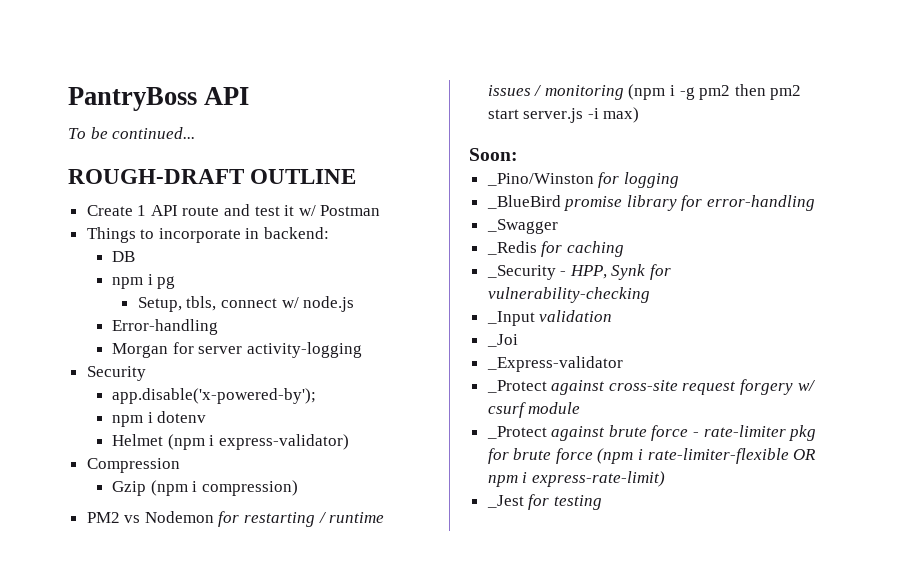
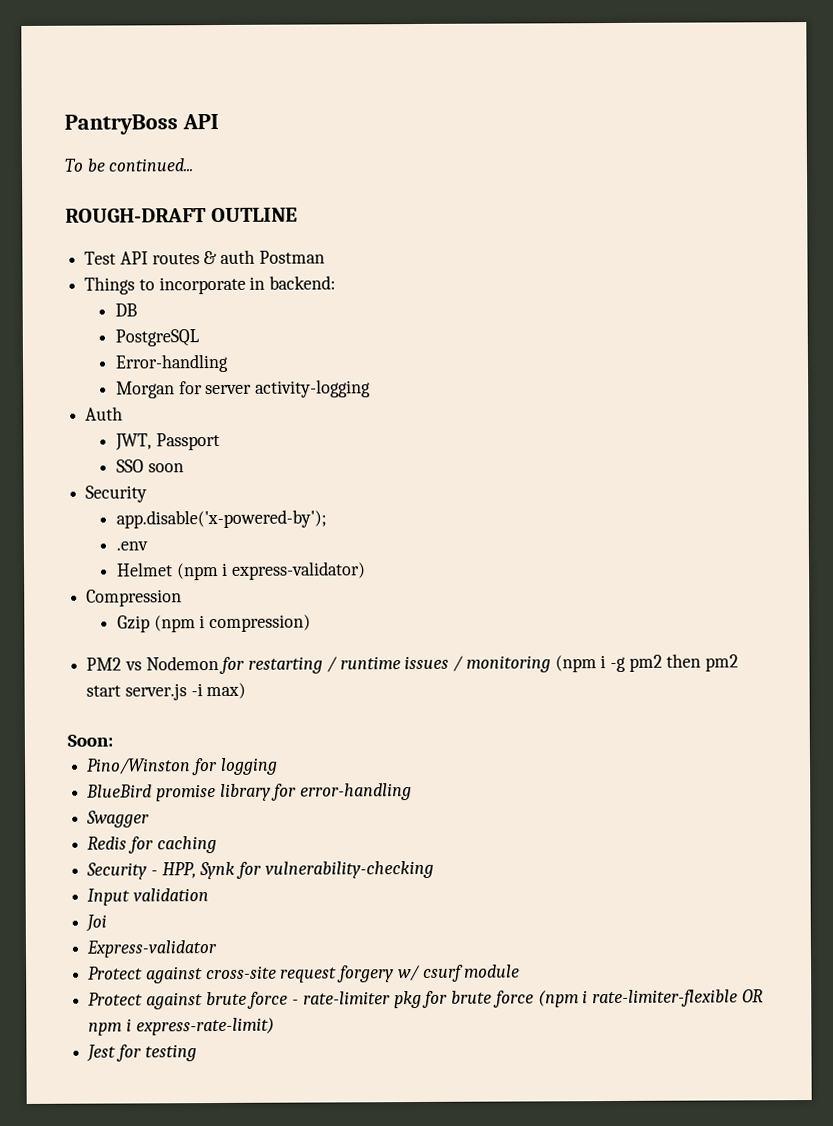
- Create 1 API route and test it w/ Postman
+ Test API routes & auth Postman
- npm i pg
- Setup, tbls, connect w/ node.js
+ PostgreSQL
+ Auth
+ JWT, Passport
+ SSO soon
- npm i dotenv
+ .env
- _Pino/Winston for logging
+ Pino/Winston for logging
- _BlueBird promise library for error-handling
+ BlueBird promise library for error-handling
- _Swagger
- _Redis for caching
+ Swagger
+ Redis for caching
- _Security - HPP, Synk for vulnerability-checking
+ Security - HPP, Synk for vulnerability-checking
- _Input validation
+ Input validation
- _Joi
- _Express-validator
- _Protect against cross-site request forgery w/ csurf module
+ Joi
+ Express-validator
+ Protect against cross-site request forgery w/ csurf module
- _Protect against brute force - rate-limiter pkg for brute force (npm i rate-limiter-flexible OR npm i express-rate-limit)
+ Protect against brute force - rate-limiter pkg for brute force (npm i rate-limiter-flexible OR npm i express-rate-limit)
- _Jest for testing
+ Jest for testing

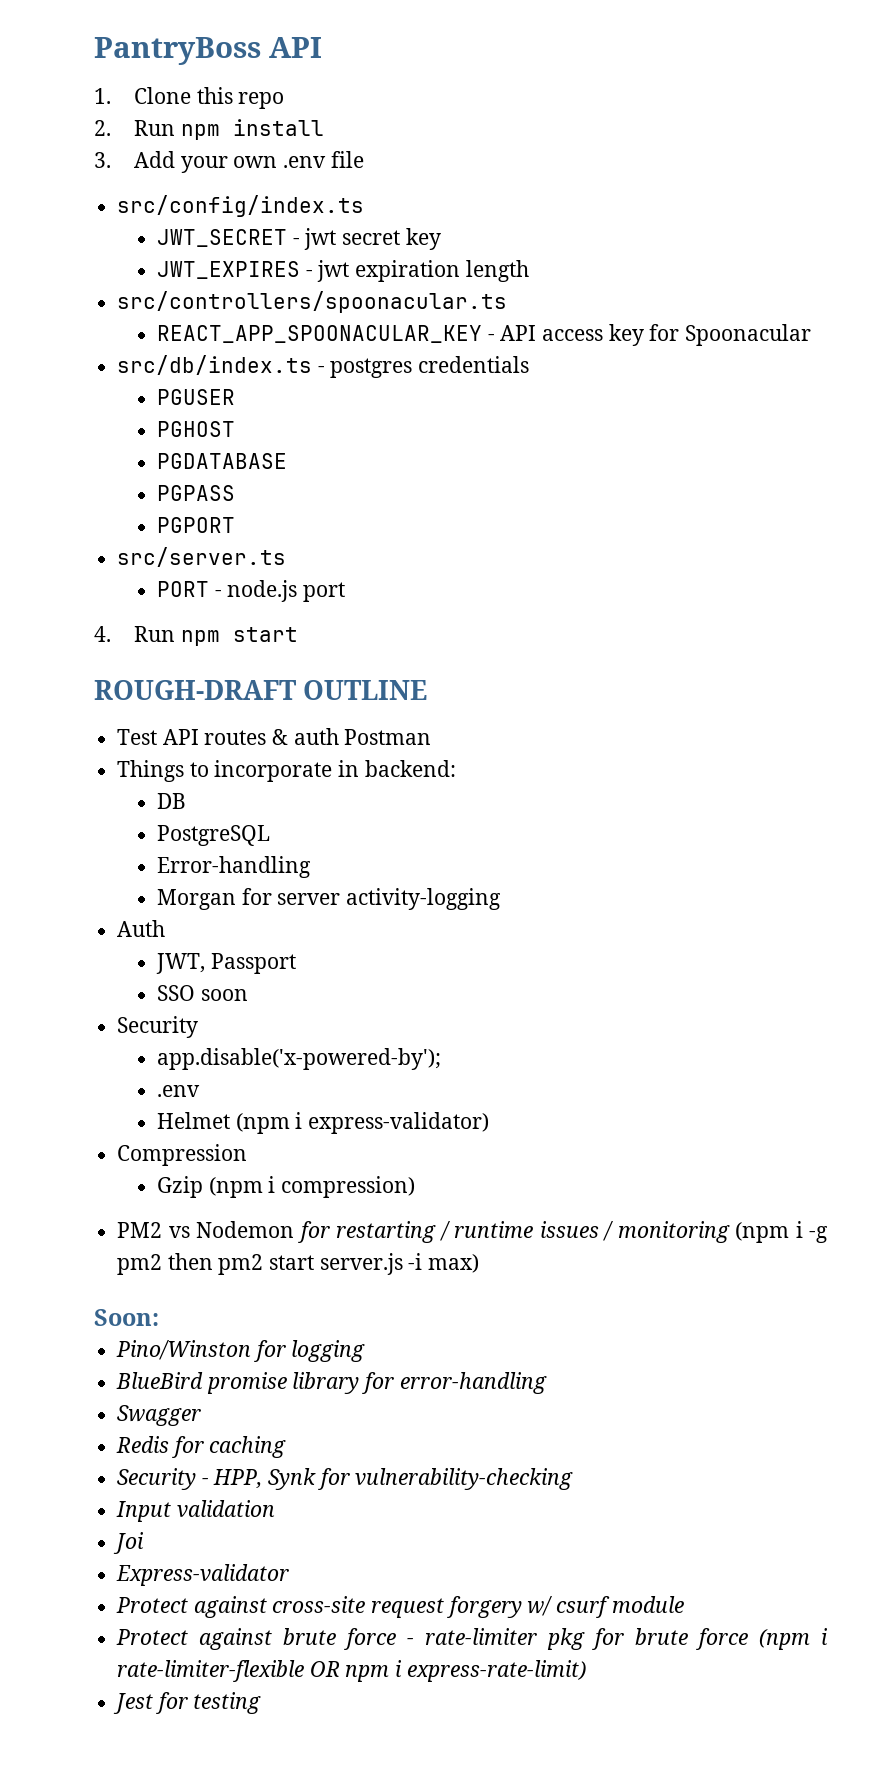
- To be continued...
+ 1. Clone this repo
+ 2. Run npm install
+ 3. Add your own .env file
+ src/config/index.ts
+ JWT_SECRET - jwt secret key
+ JWT_EXPIRES - jwt expiration length
+ src/controllers/spoonacular.ts
+ REACT_APP_SPOONACULAR_KEY - API access key for Spoonacular
+ src/db/index.ts - postgres credentials
+ PGUSER
+ PGHOST
+ PGDATABASE
+ PGPASS
+ PGPORT
+ src/server.ts
+ PORT - node.js port
+ 4. Run npm start

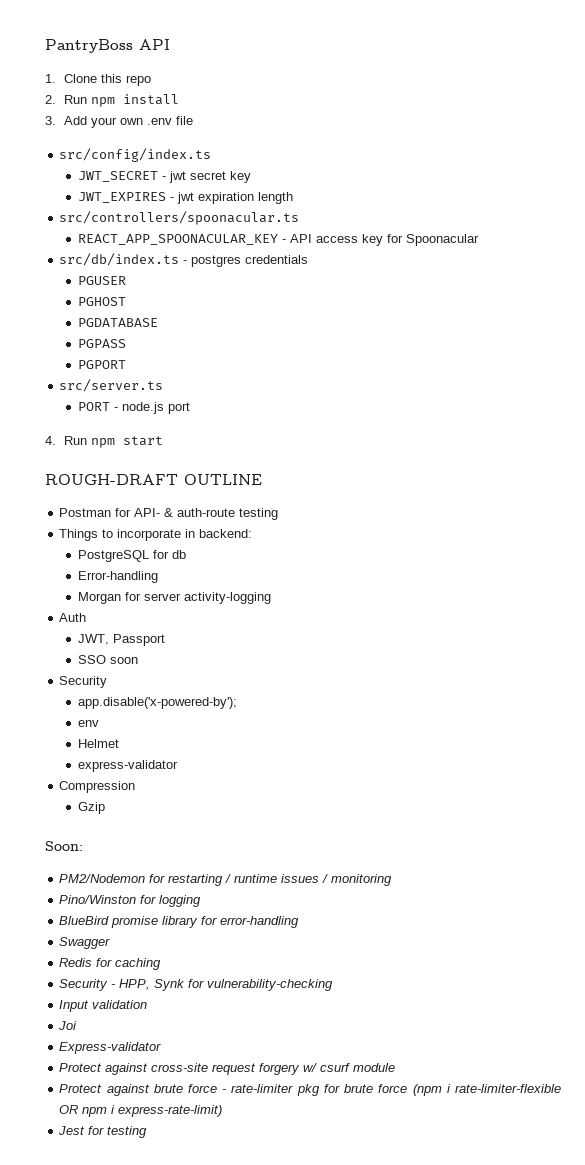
- Test API routes & auth Postman
+ Postman for API- & auth-route testing
- DB
- PostgreSQL
+ PostgreSQL for db
  app.disable('x-powered-by');
- .env
+ env
- Helmet (npm i express-validator)
+ Helmet
+ express-validator
- Gzip (npm i compression)
- PM2 vs Nodemon for restarting / runtime issues / monitoring (npm i -g pm2 then pm2 start server.js -i max)
+ Gzip
  Soon:
+ PM2/Nodemon for restarting / runtime issues / monitoring

